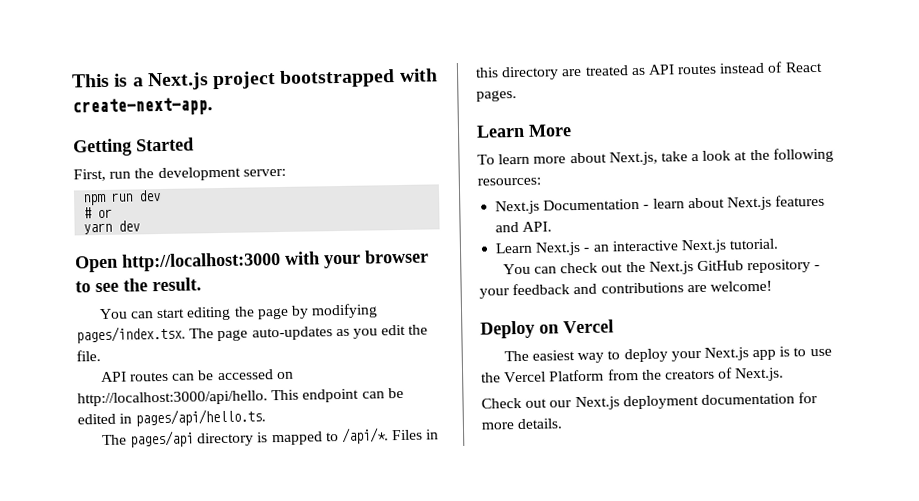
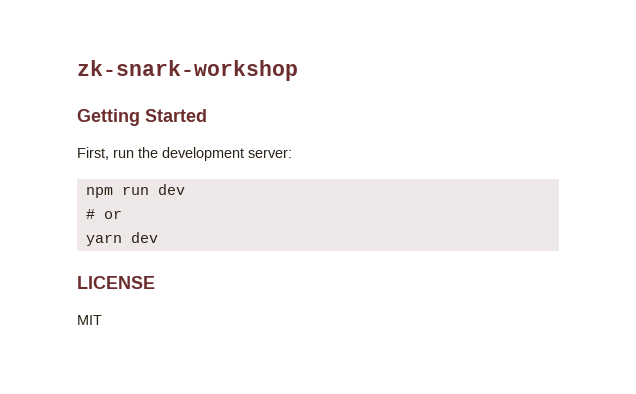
- This is a Next.js project bootstrapped with create-next-app.
+ zk-snark-workshop
- Open http://localhost:3000 with your browser to see the result.
- You can start editing the page by modifying pages/index.tsx. The page auto-updates as you edit the file.
- API routes can be accessed on http://localhost:3000/api/hello. This endpoint can be edited in pages/api/hello.ts.
- The pages/api directory is mapped to /api/*. Files in this directory are treated as API routes instead of React pages.
- Learn More
- To learn more about Next.js, take a look at the following resources:
- Next.js Documentation - learn about Next.js features and API.
- Learn Next.js - an interactive Next.js tutorial.
- You can check out the Next.js GitHub repository - your feedback and contributions are welcome!
- Deploy on Vercel
- The easiest way to deploy your Next.js app is to use the Vercel Platform from the creators of Next.js.
- Check out our Next.js deployment documentation for more details.
+ LICENSE
+ MIT

